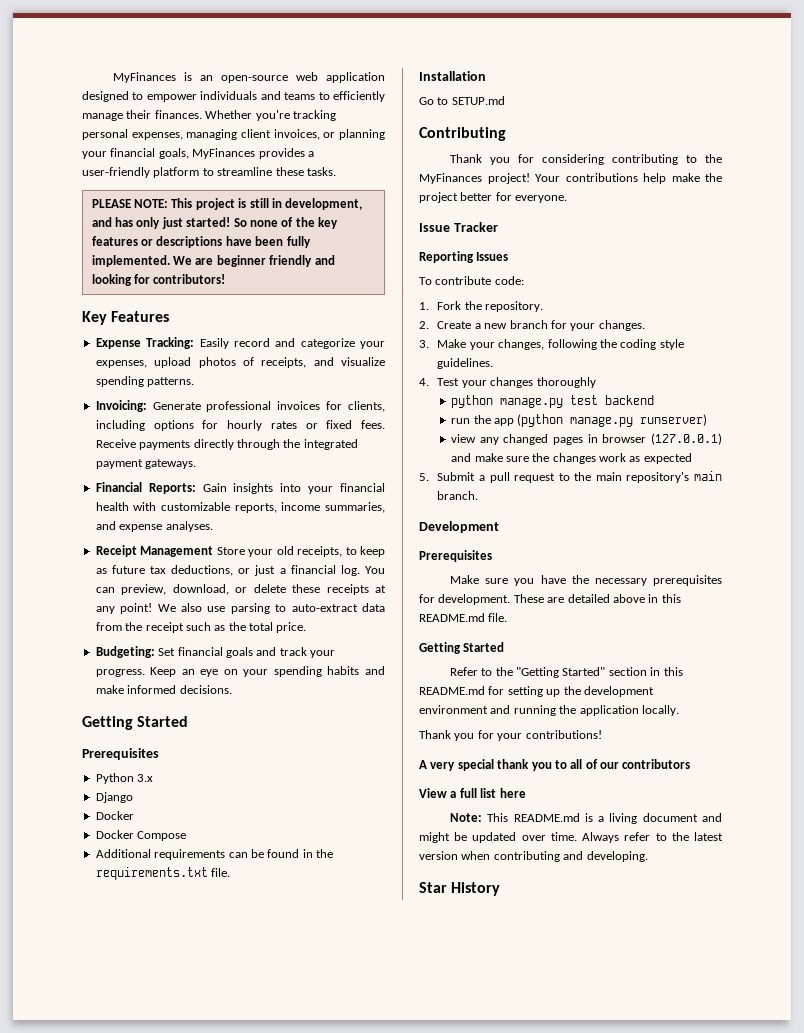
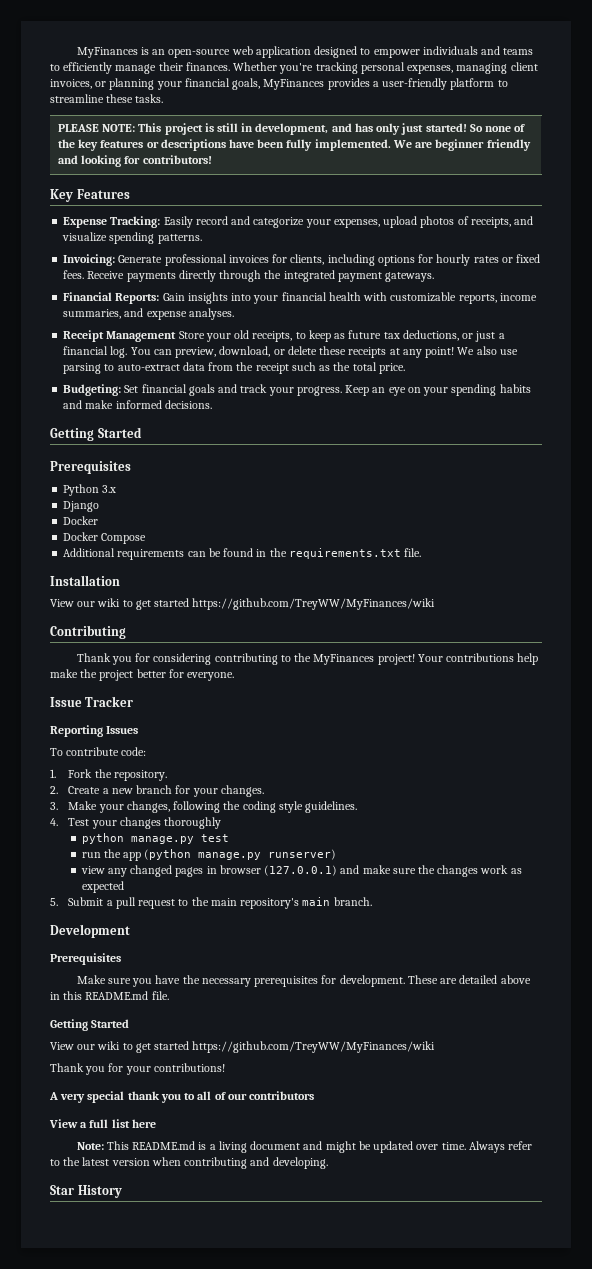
  Installation
- Go to SETUP.md
+ View our wiki to get started https://github.com/TreyWW/MyFinances/wiki
- python manage.py test backend
+ python manage.py test
  These are detailed above in this README.md file.
  Getting Started
- Refer to the "Getting Started" section in this README.md for setting up the development environment and running the application locally.
+ View our wiki to get started https://github.com/TreyWW/MyFinances/wiki

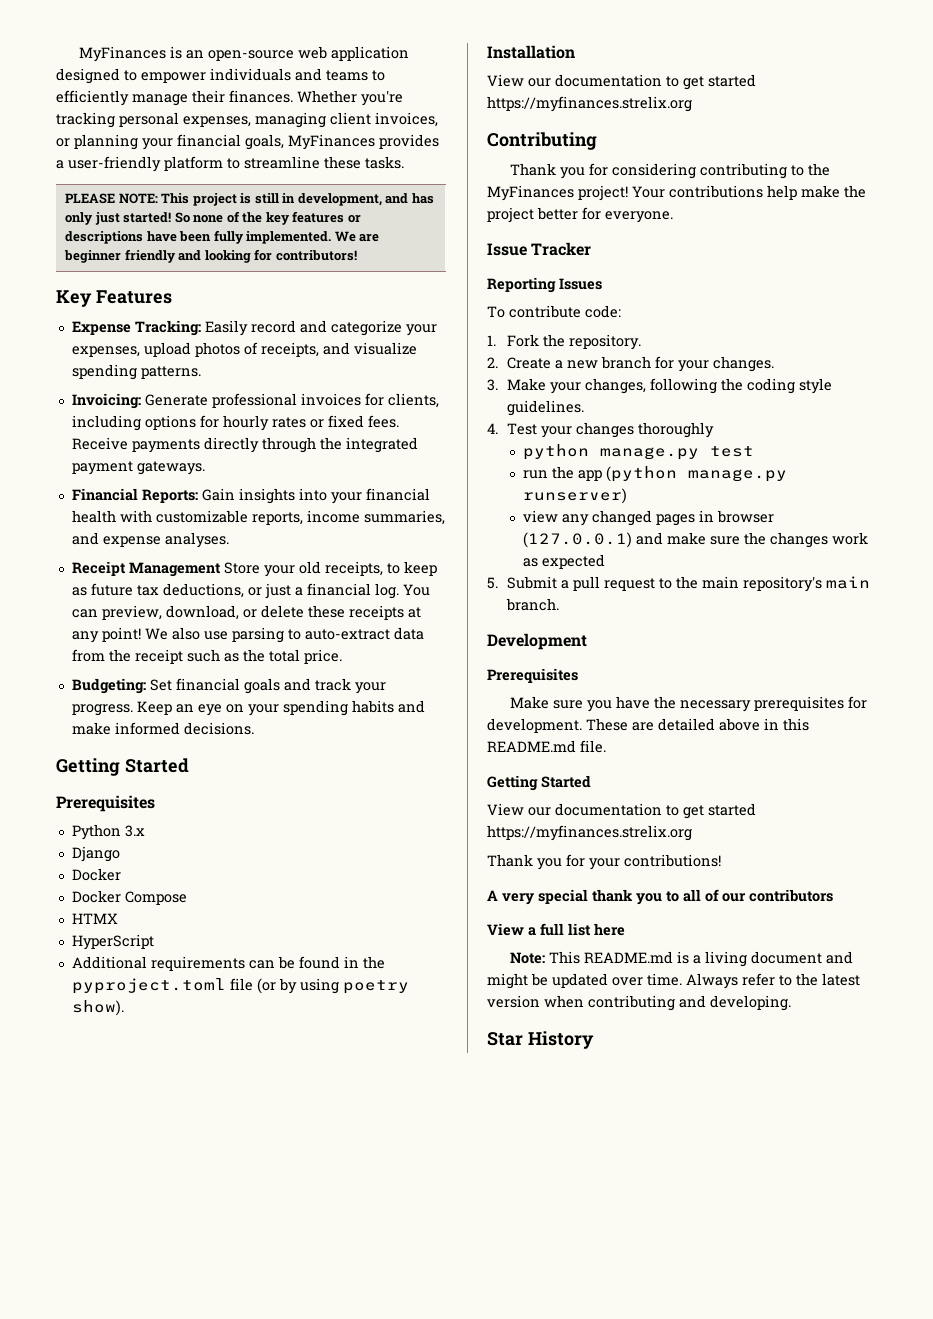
+ HTMX
+ HyperScript
- Additional requirements can be found in the requirements.txt file.
+ Additional requirements can be found in the pyproject.toml file (or by using poetry show).
  Installation
- View our wiki to get started https://github.com/TreyWW/MyFinances/wiki
+ View our documentation to get started https://myfinances.strelix.org
  These are detailed above in this README.md file.
  Getting Started
- View our wiki to get started https://github.com/TreyWW/MyFinances/wiki
+ View our documentation to get started https://myfinances.strelix.org

